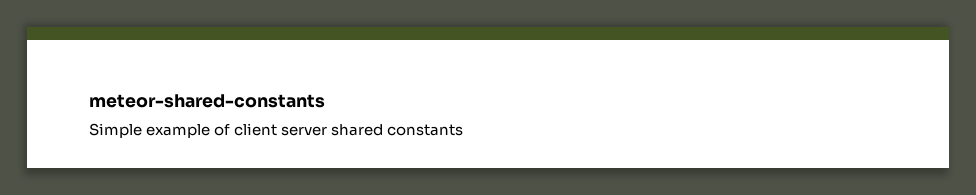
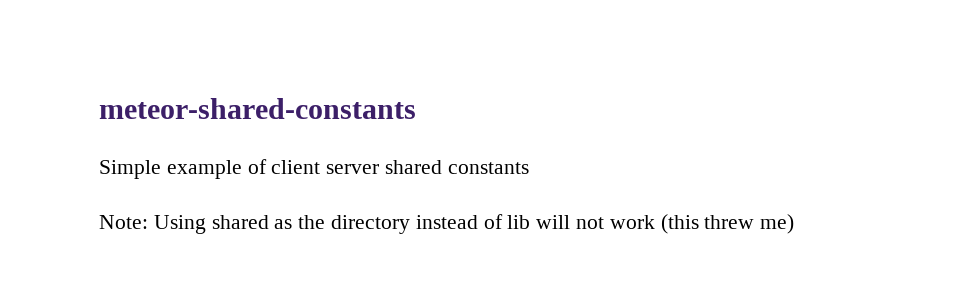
+ Note: Using shared as the directory instead of lib will not work (this threw me)

